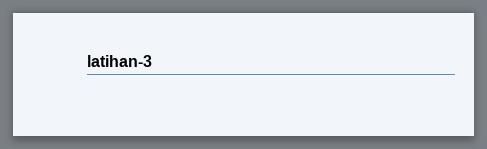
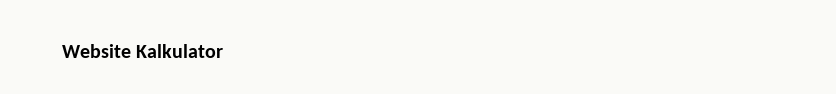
- latihan-3
+ Website Kalkulator

